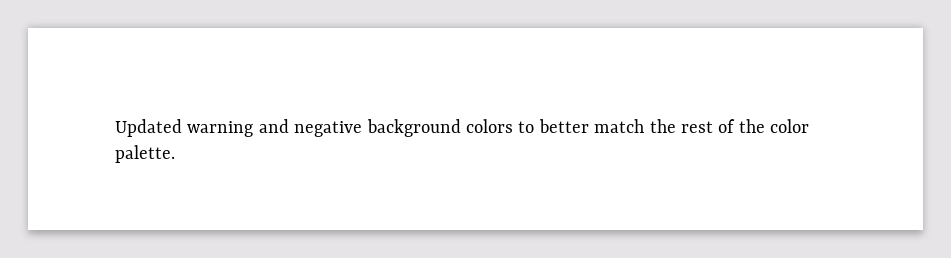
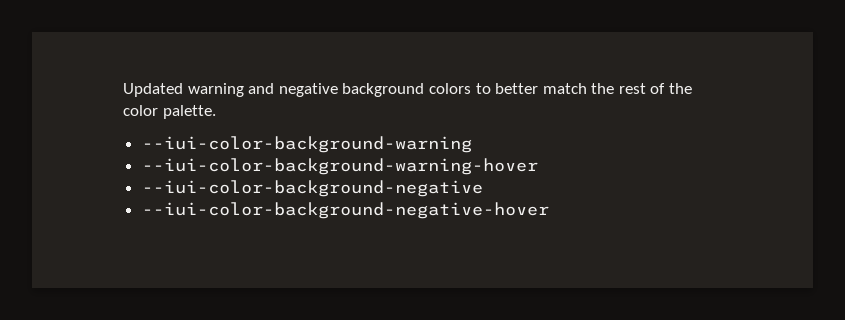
+ --iui-color-background-warning
+ --iui-color-background-warning-hover
+ --iui-color-background-negative
+ --iui-color-background-negative-hover

